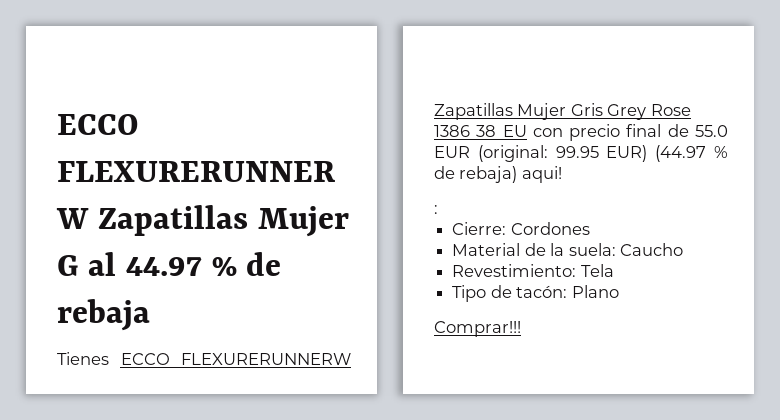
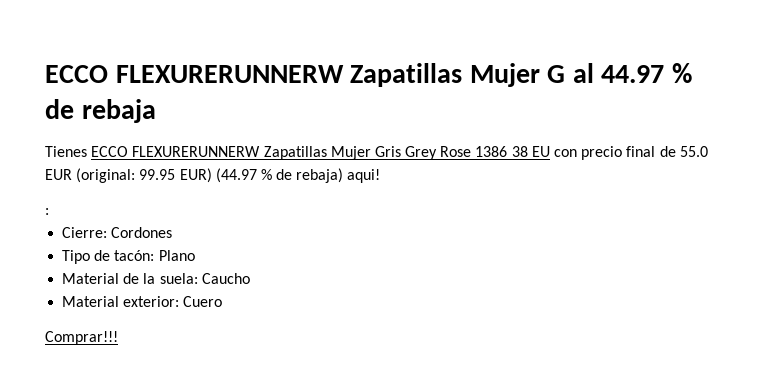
+ Tipo de tacón: Plano
- Revestimiento: Tela
- Tipo de tacón: Plano
+ Material exterior: Cuero

